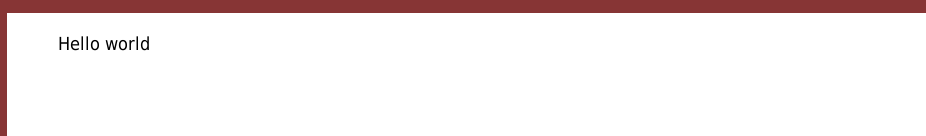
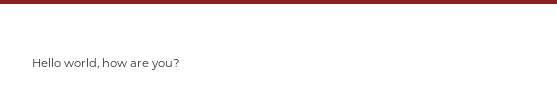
- Hello world
+ Hello world, how are you?

